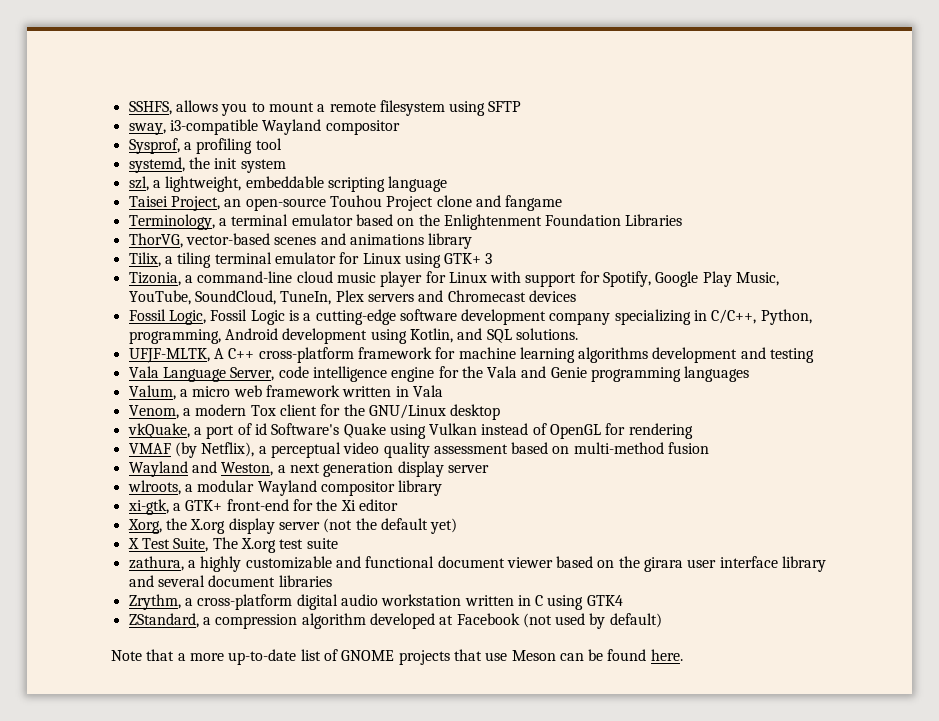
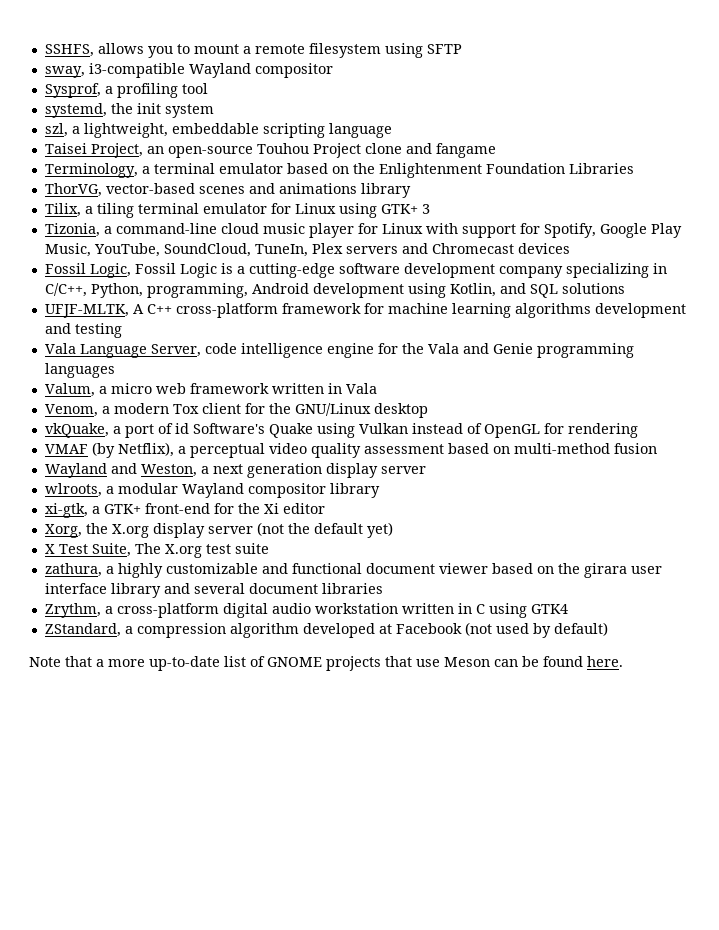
- Fossil Logic, Fossil Logic is a cutting-edge software development company specializing in C/C++, Python, programming, Android development using Kotlin, and SQL solutions.
+ Fossil Logic, Fossil Logic is a cutting-edge software development company specializing in C/C++, Python, programming, Android development using Kotlin, and SQL solutions

